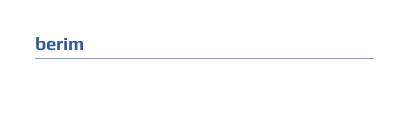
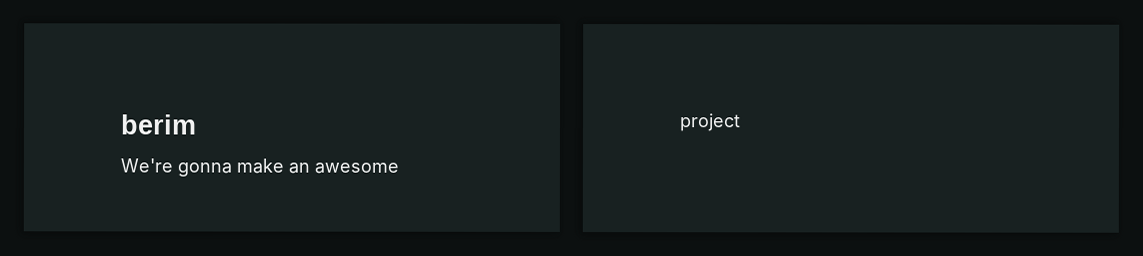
+ We're gonna make an awesome project

